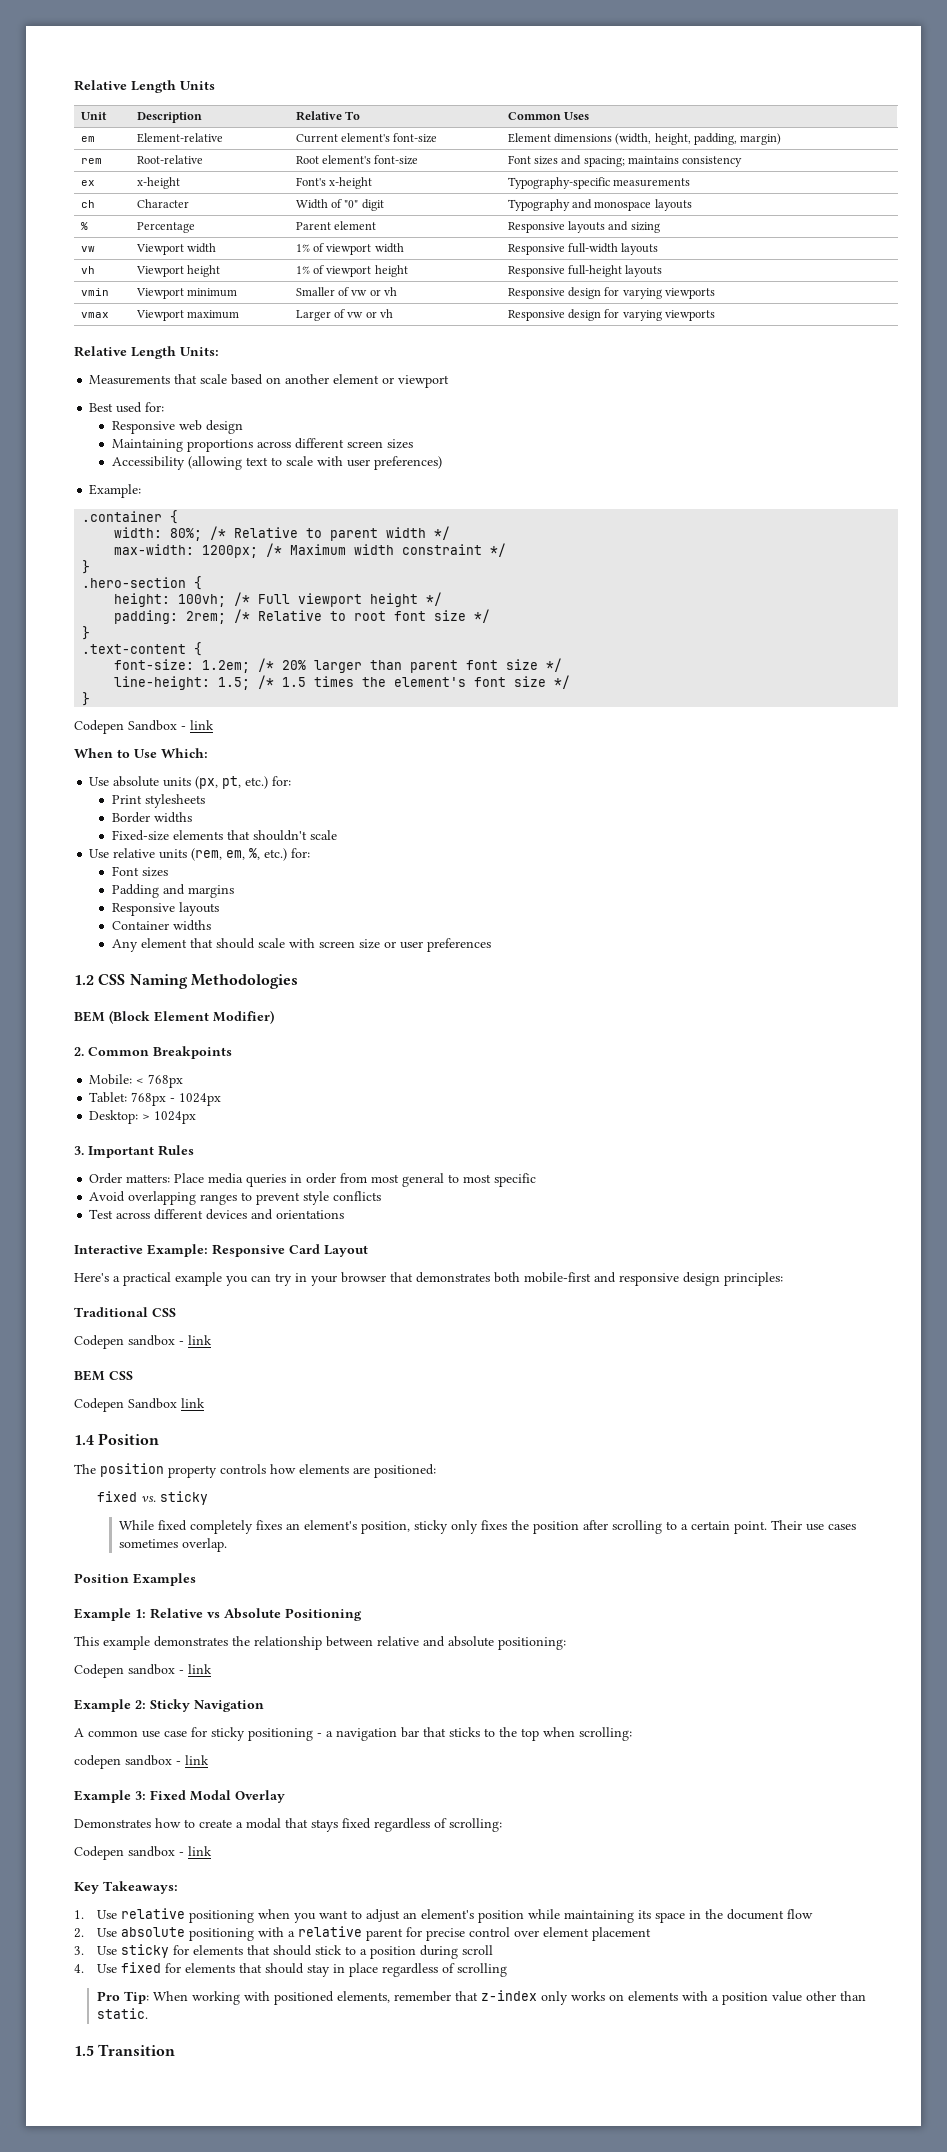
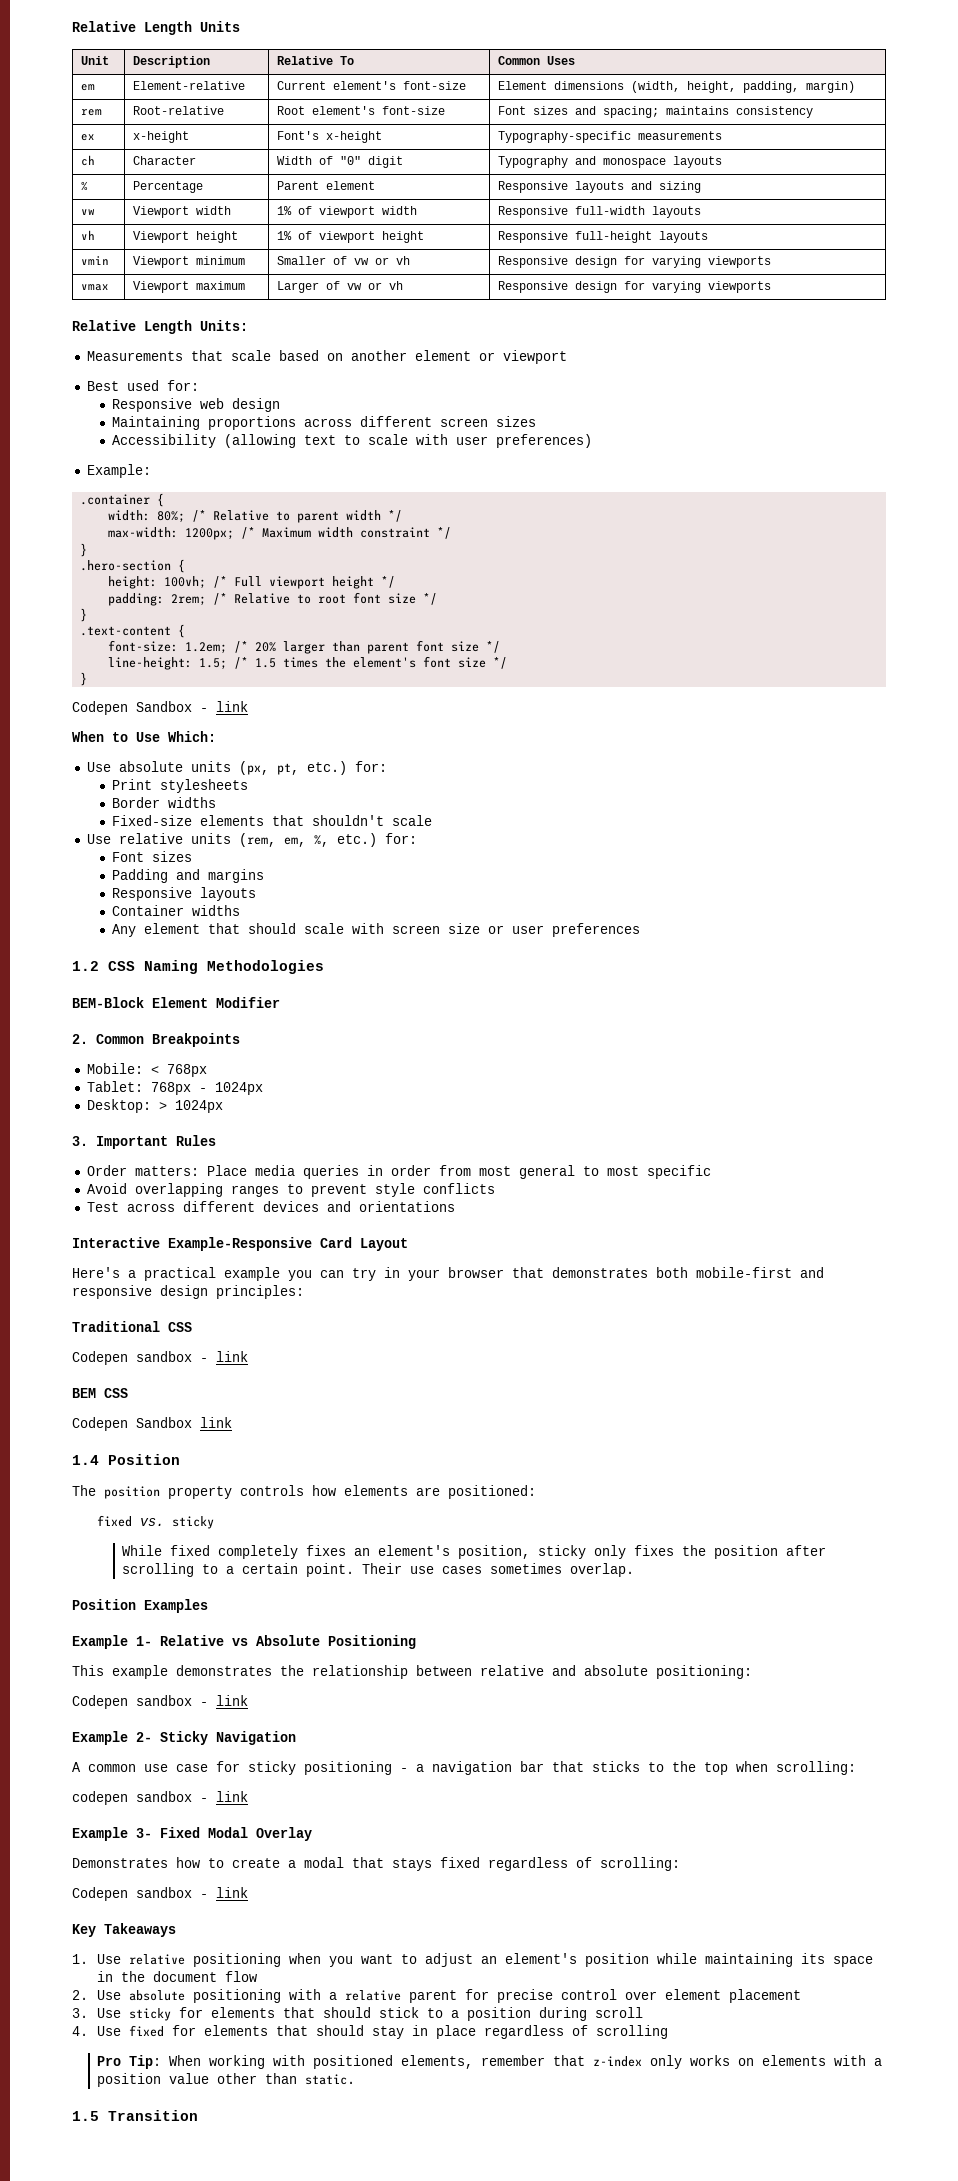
- BEM (Block Element Modifier)
+ BEM-Block Element Modifier
- Interactive Example: Responsive Card Layout
+ Interactive Example-Responsive Card Layout
- Example 1: Relative vs Absolute Positioning
+ Example 1- Relative vs Absolute Positioning
- Example 2: Sticky Navigation
+ Example 2- Sticky Navigation
- Example 3: Fixed Modal Overlay
+ Example 3- Fixed Modal Overlay
- Key Takeaways:
+ Key Takeaways

